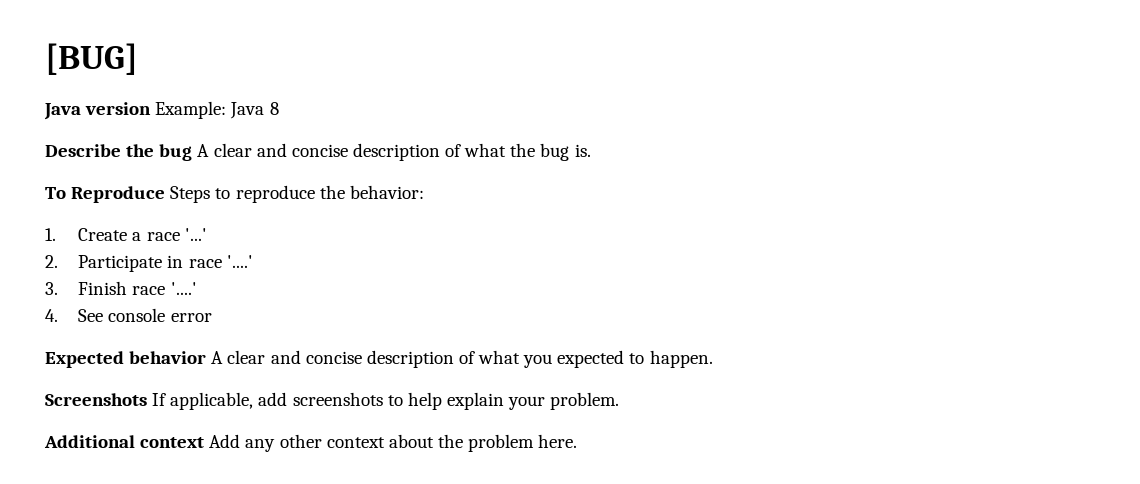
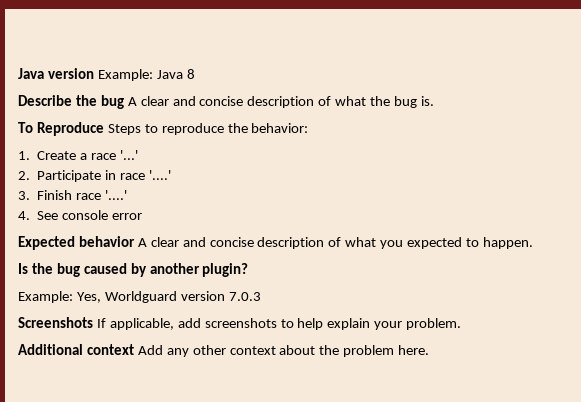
- [BUG]
+ Is the bug caused by another plugin?
+ Example: Yes, Worldguard version 7.0.3

